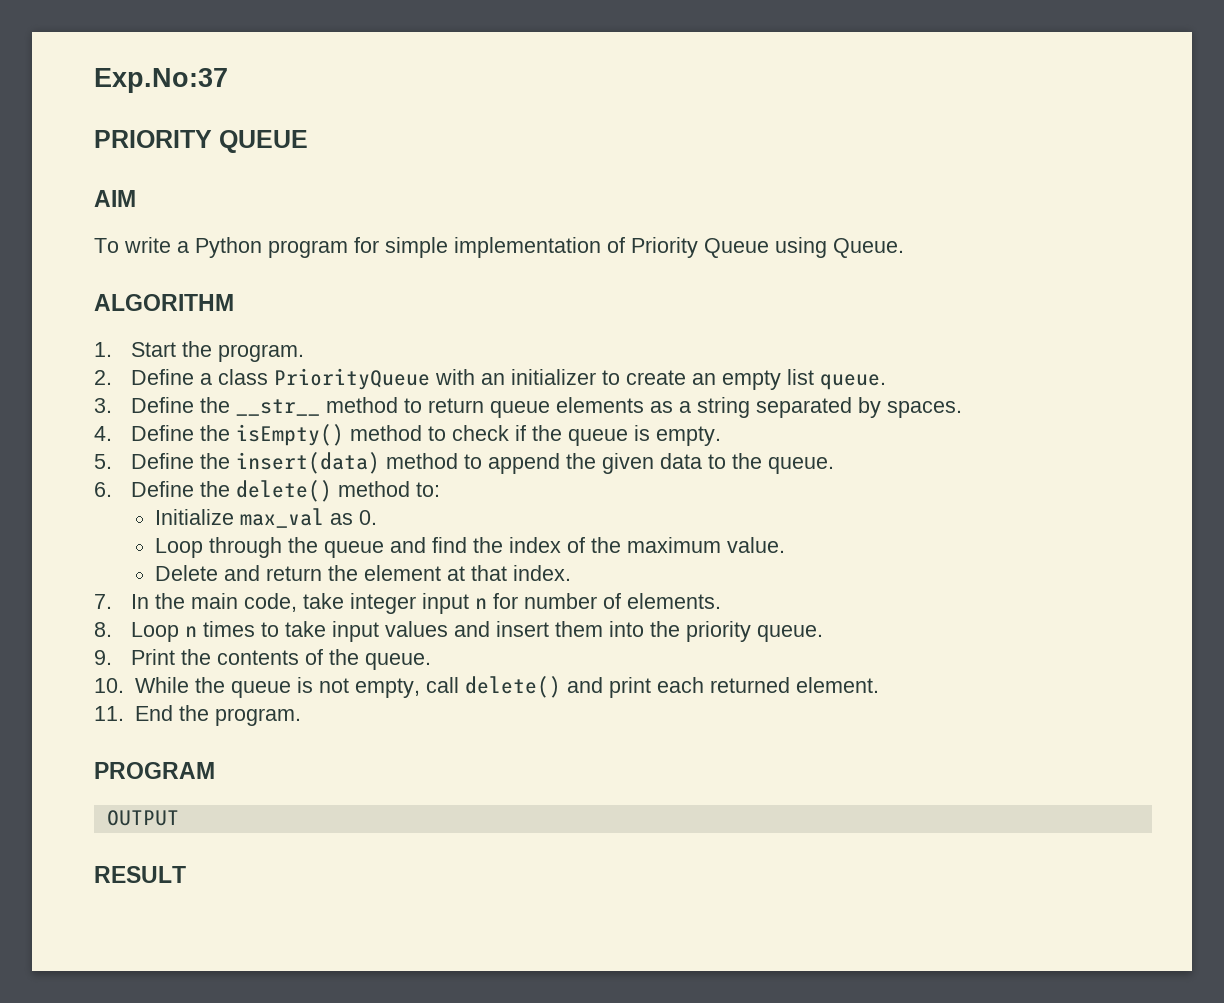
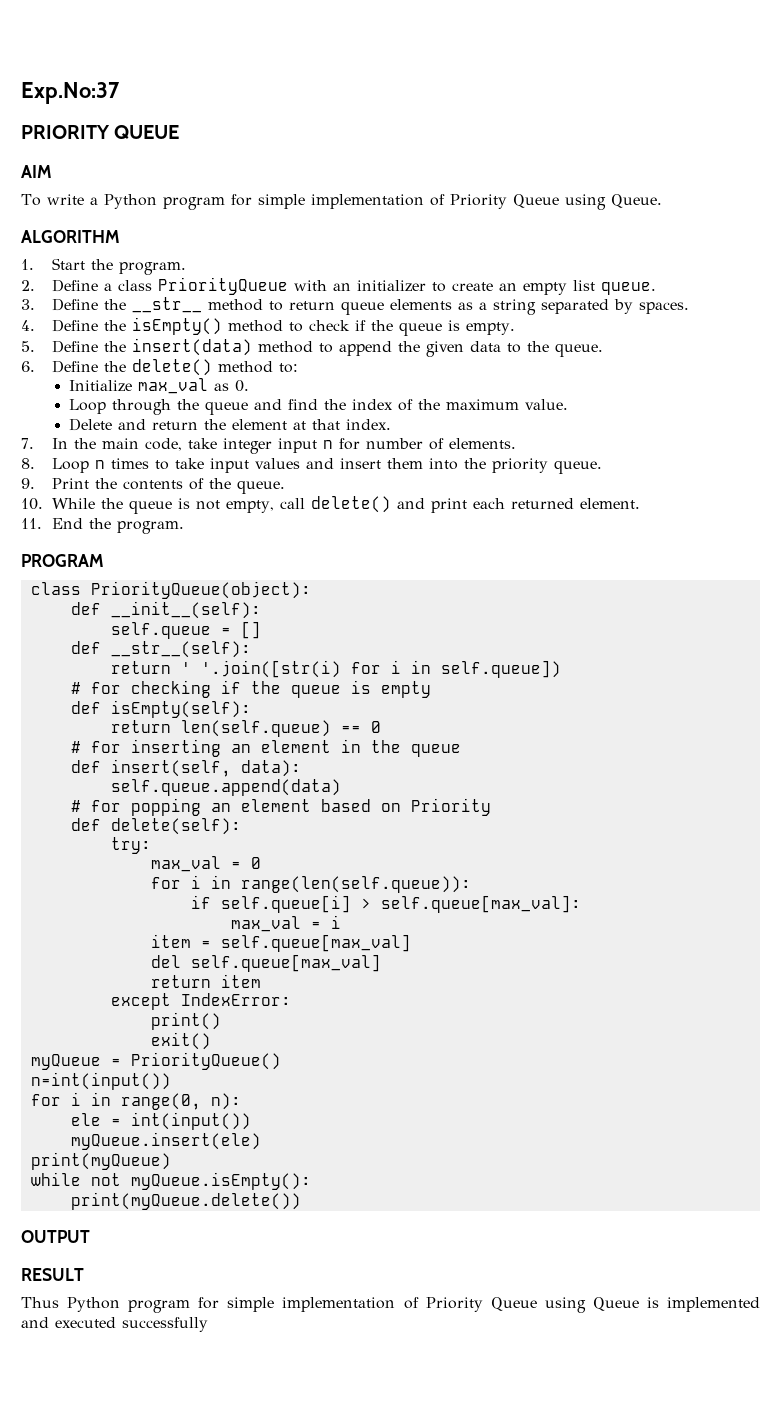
+ class PriorityQueue(object):
+ def __init__(self):
+ self.queue = []
+ def __str__(self):
+ return ' '.join([str(i) for i in self.queue])
+ # for checking if the queue is empty
+ def isEmpty(self):
+ return len(self.queue) == 0
+ # for inserting an element in the queue
+ def insert(self, data):
+ self.queue.append(data)
+ # for popping an element based on Priority
+ def delete(self):
+ try:
+ max_val = 0
+ for i in range(len(self.queue)):
+ if self.queue[i] > self.queue[max_val]:
+ max_val = i
+ item = self.queue[max_val]
+ del self.queue[max_val]
+ return item
+ except IndexError:
+ print()
+ exit()
+ myQueue = PriorityQueue()
+ n=int(input())
+ for i in range(0, n):
+ ele = int(input())
+ myQueue.insert(ele)
+ print(myQueue)
+ while not myQueue.isEmpty():
+ print(myQueue.delete())
  OUTPUT
  RESULT
+ Thus Python program for simple implementation of Priority Queue using Queue is implemented and executed successfully

